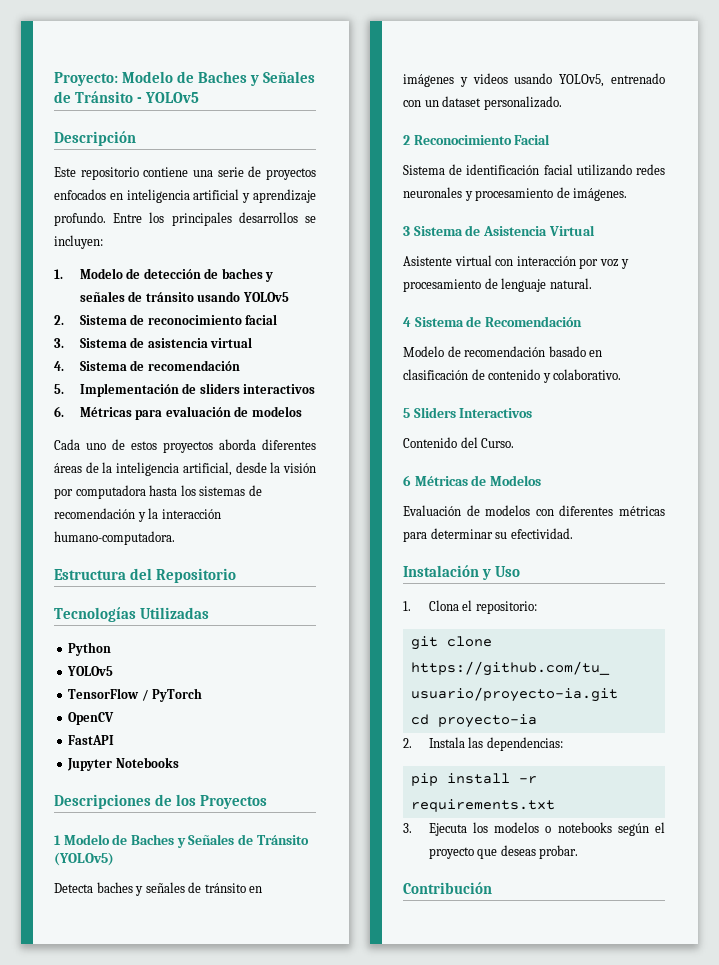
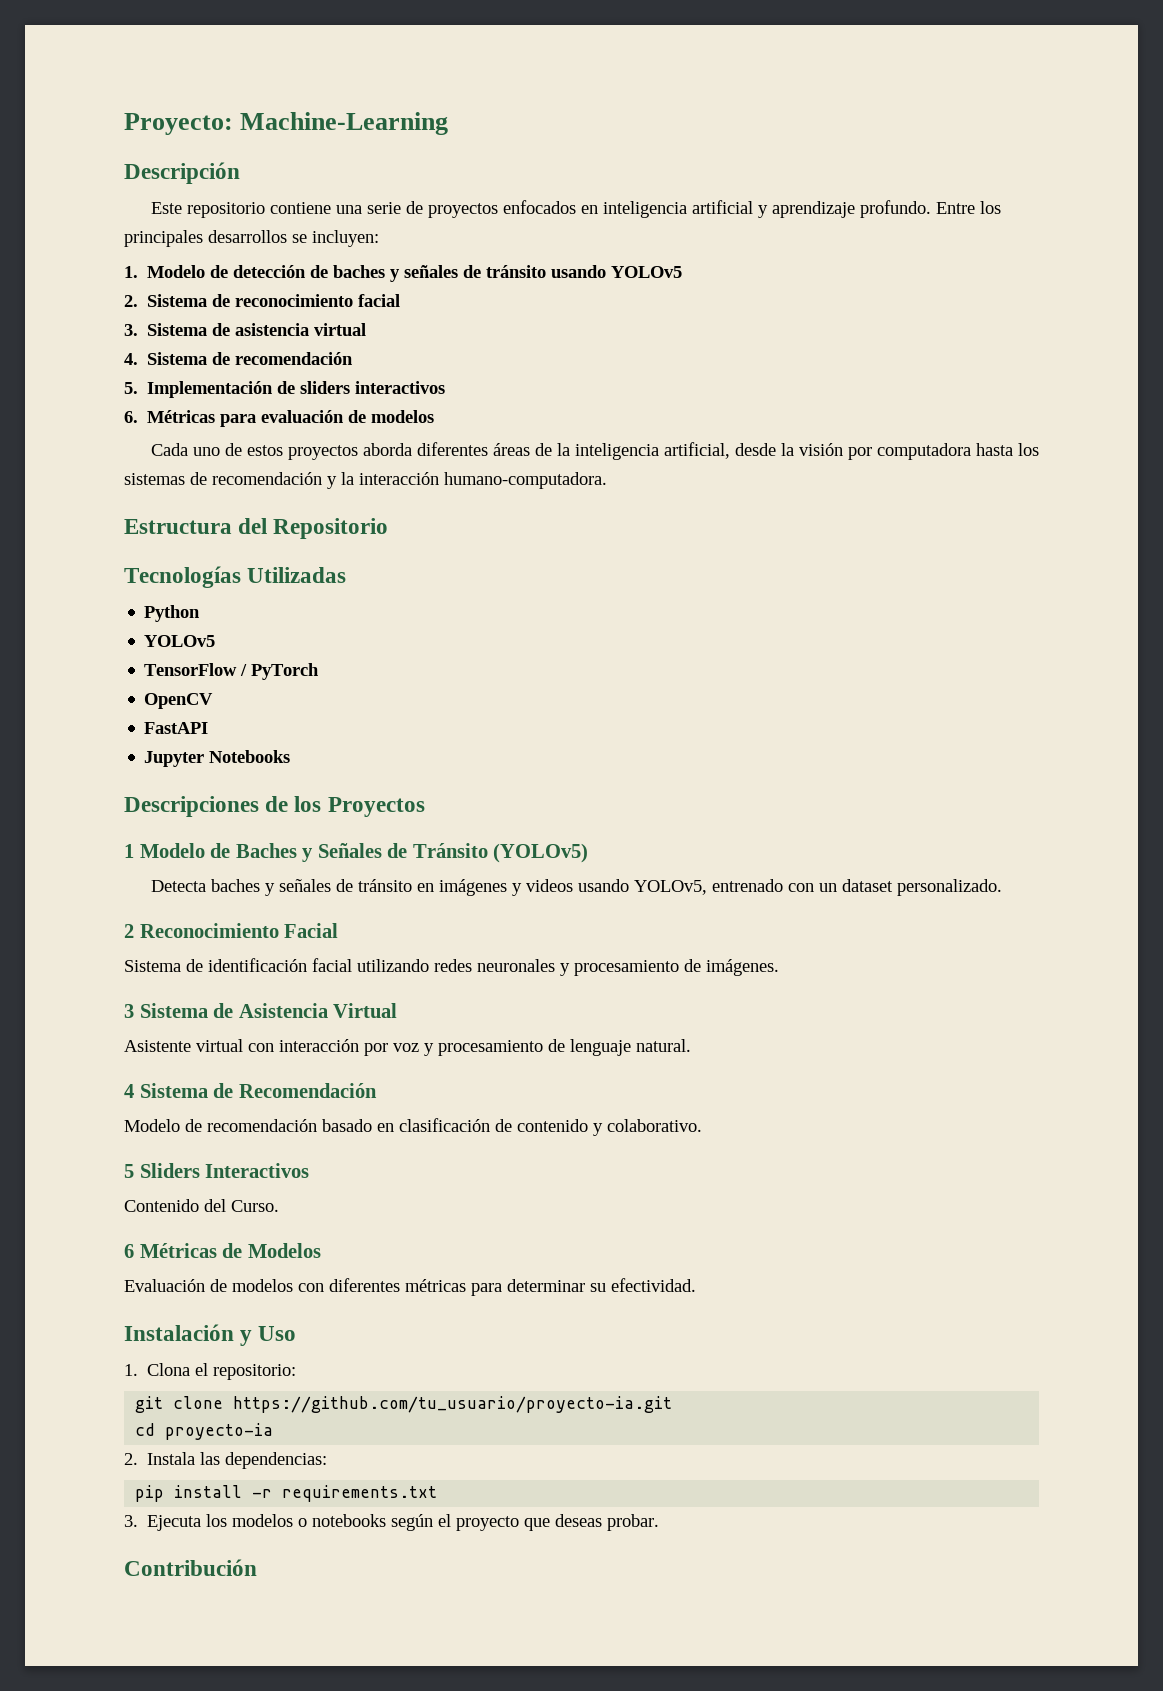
- Proyecto: Modelo de Baches y Señales de Tránsito - YOLOv5
+ Proyecto: Machine-Learning

